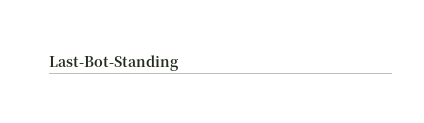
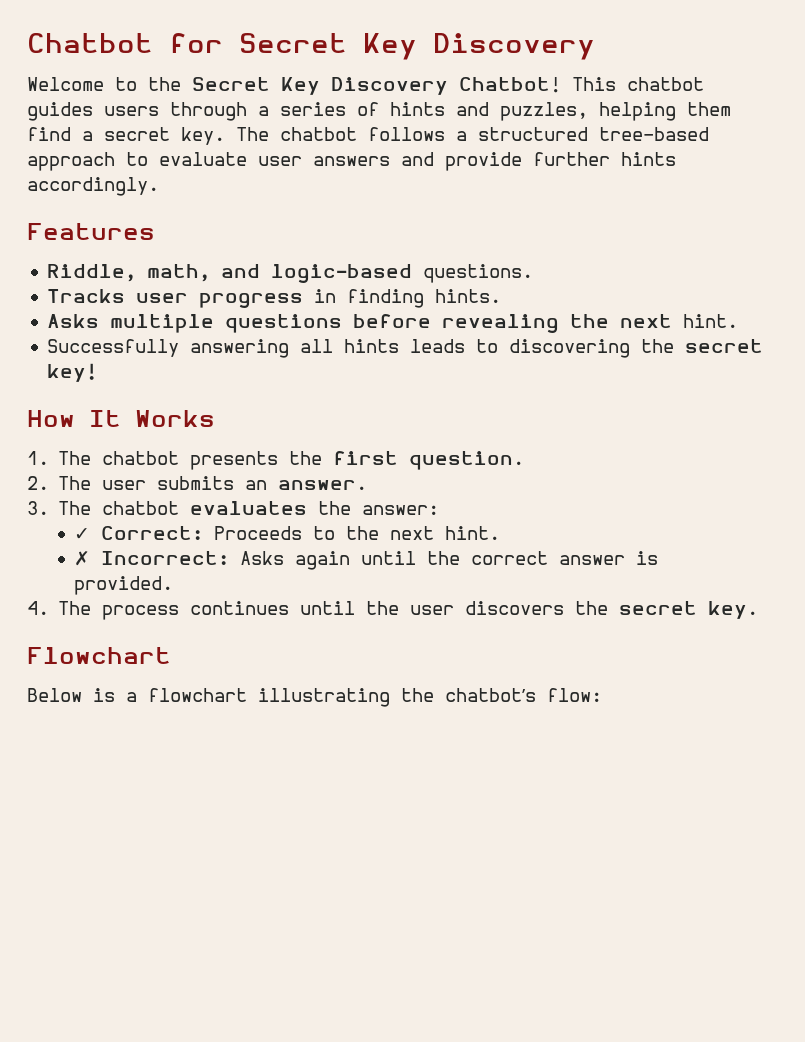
- Last-Bot-Standing
+ Chatbot for Secret Key Discovery
+ Welcome to the Secret Key Discovery Chatbot! This chatbot guides users through a series of hints and puzzles, helping them find a secret key. The chatbot follows a structured tree-based approach to evaluate user answers and provide further hints accordingly.
+ Features
+ Riddle, math, and logic-based questions.
+ Tracks user progress in finding hints.
+ Asks multiple questions before revealing the next hint.
+ Successfully answering all hints leads to discovering the secret key!
+ How It Works
+ 1. The chatbot presents the first question.
+ 2. The user submits an answer.
+ 3. The chatbot evaluates the answer:
+ ✓ Correct: Proceeds to the next hint.
+ ✗ Incorrect: Asks again until the correct answer is provided.
+ 4. The process continues until the user discovers the secret key.
+ Flowchart
+ Below is a flowchart illustrating the chatbot’s flow:

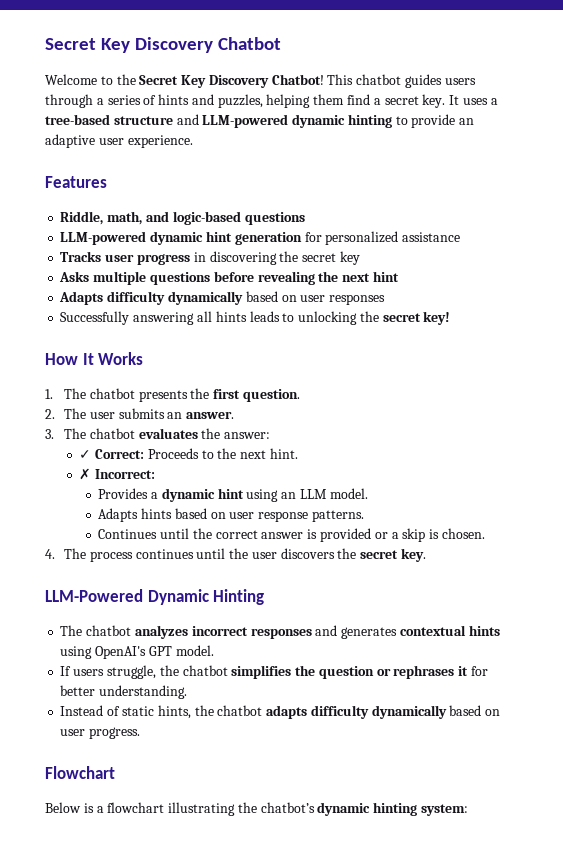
- Chatbot for Secret Key Discovery
+ Secret Key Discovery Chatbot
- The chatbot follows a structured tree-based approach to evaluate user answers and provide further hints accordingly.
+ It uses a tree-based structure and LLM-powered dynamic hinting to provide an adaptive user experience.
- Riddle, math, and logic-based questions.
+ Riddle, math, and logic-based questions
+ LLM-powered dynamic hint generation for personalized assistance
- Tracks user progress in finding hints.
+ Tracks user progress in discovering the secret key
- Asks multiple questions before revealing the next hint.
+ Asks multiple questions before revealing the next hint
+ Adapts difficulty dynamically based on user responses
- Successfully answering all hints leads to discovering the secret key!
+ Successfully answering all hints leads to unlocking the secret key!
- ✗ Incorrect: Asks again until the correct answer is provided.
+ ✗ Incorrect:
+ Provides a dynamic hint using an LLM model.
+ Adapts hints based on user response patterns.
+ Continues until the correct answer is provided or a skip is chosen.
+ LLM-Powered Dynamic Hinting
+ The chatbot analyzes incorrect responses and generates contextual hints using OpenAI's GPT model.
+ If users struggle, the chatbot simplifies the question or rephrases it for better understanding.
+ Instead of static hints, the chatbot adapts difficulty dynamically based on user progress.
- Below is a flowchart illustrating the chatbot’s flow:
+ Below is a flowchart illustrating the chatbot’s dynamic hinting system:

